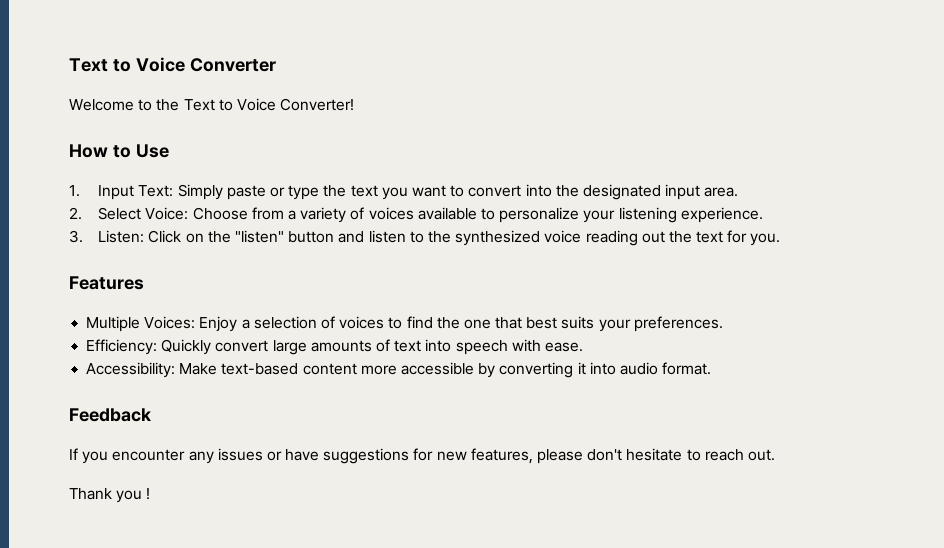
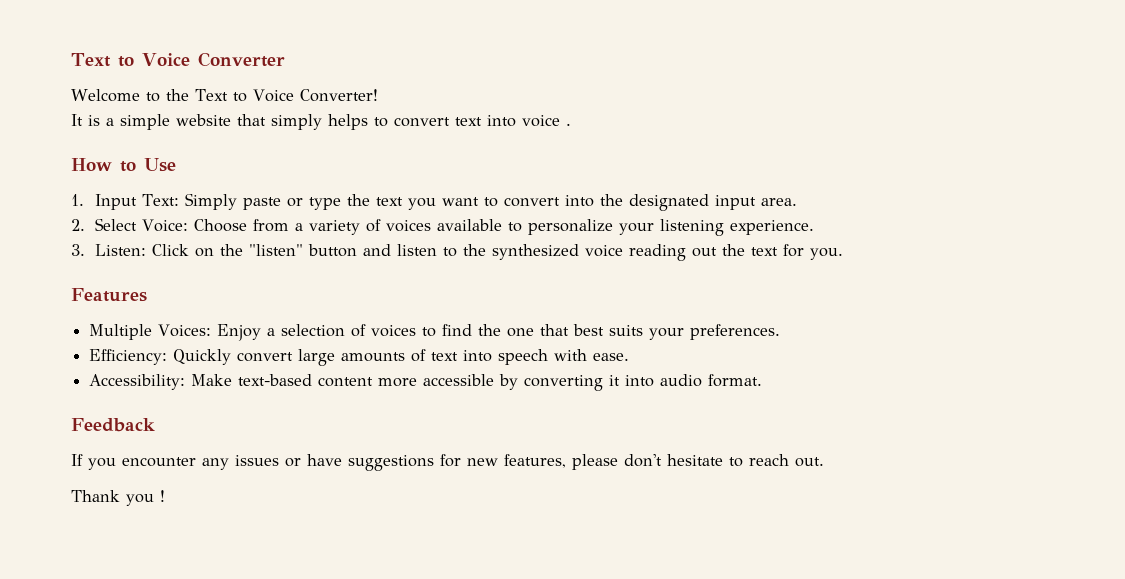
+ It is a simple website that simply helps to convert text into voice .

